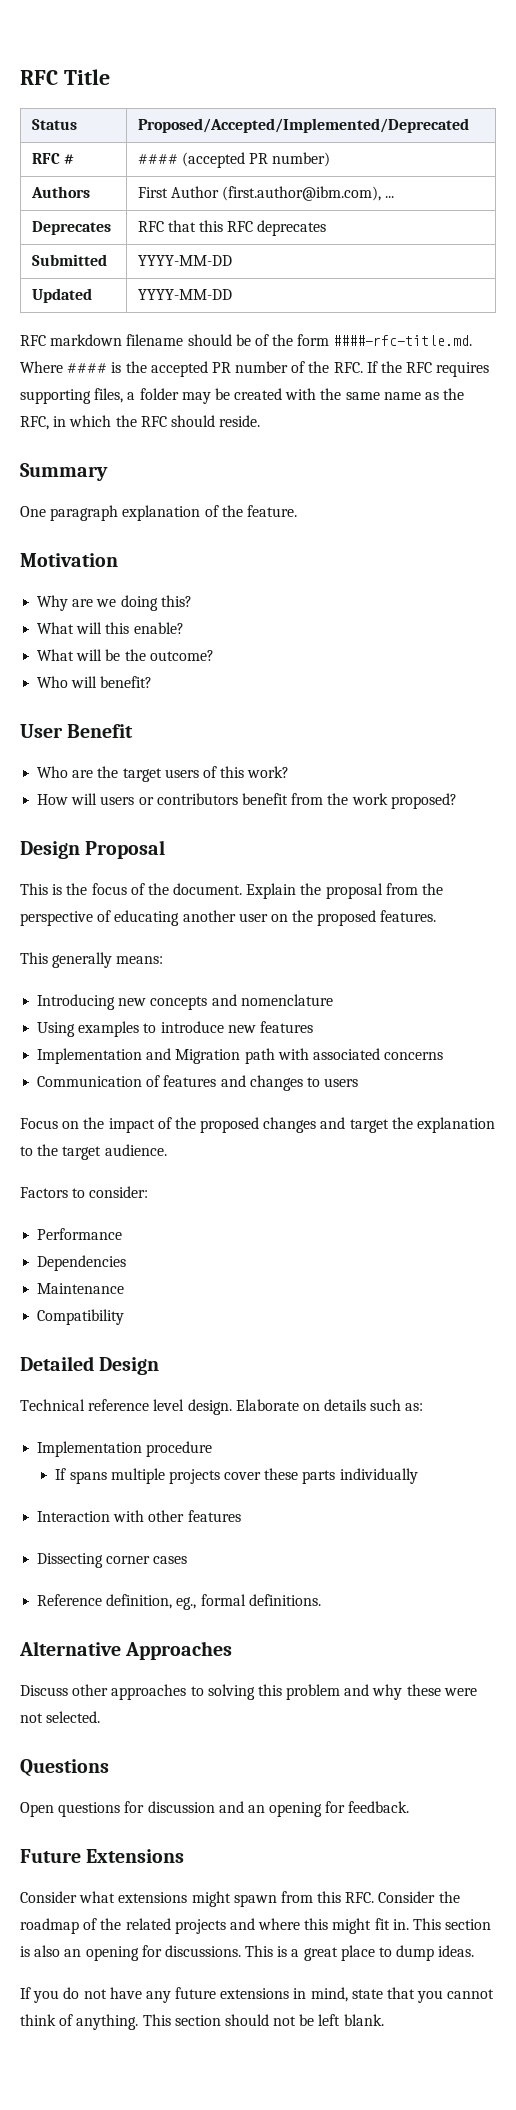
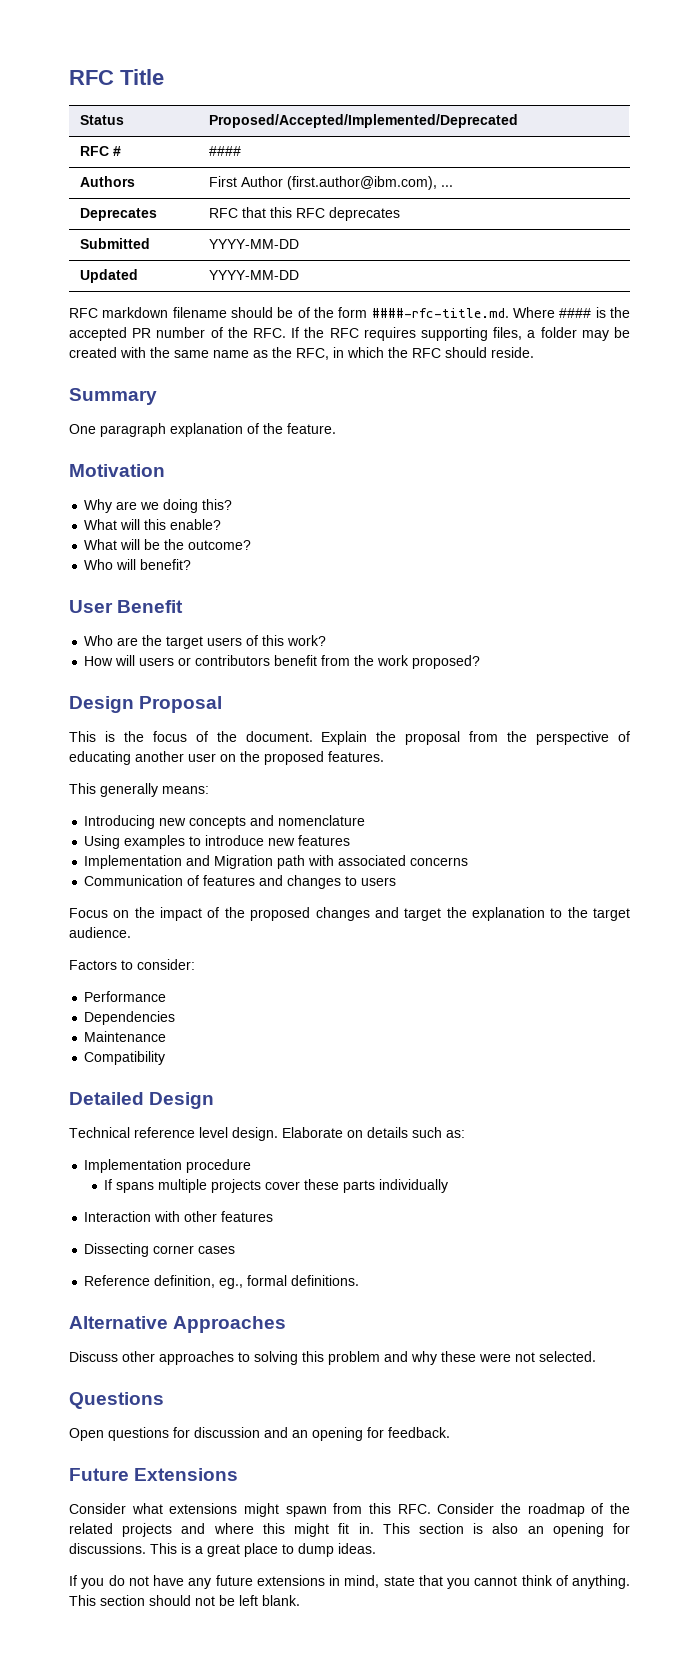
- RFC # | #### (accepted PR number)
+ RFC # | ####

